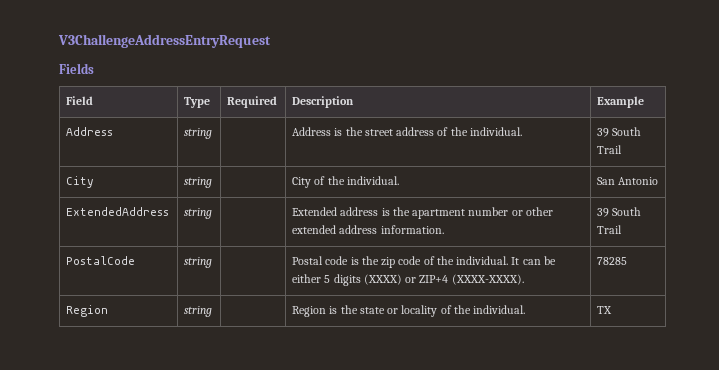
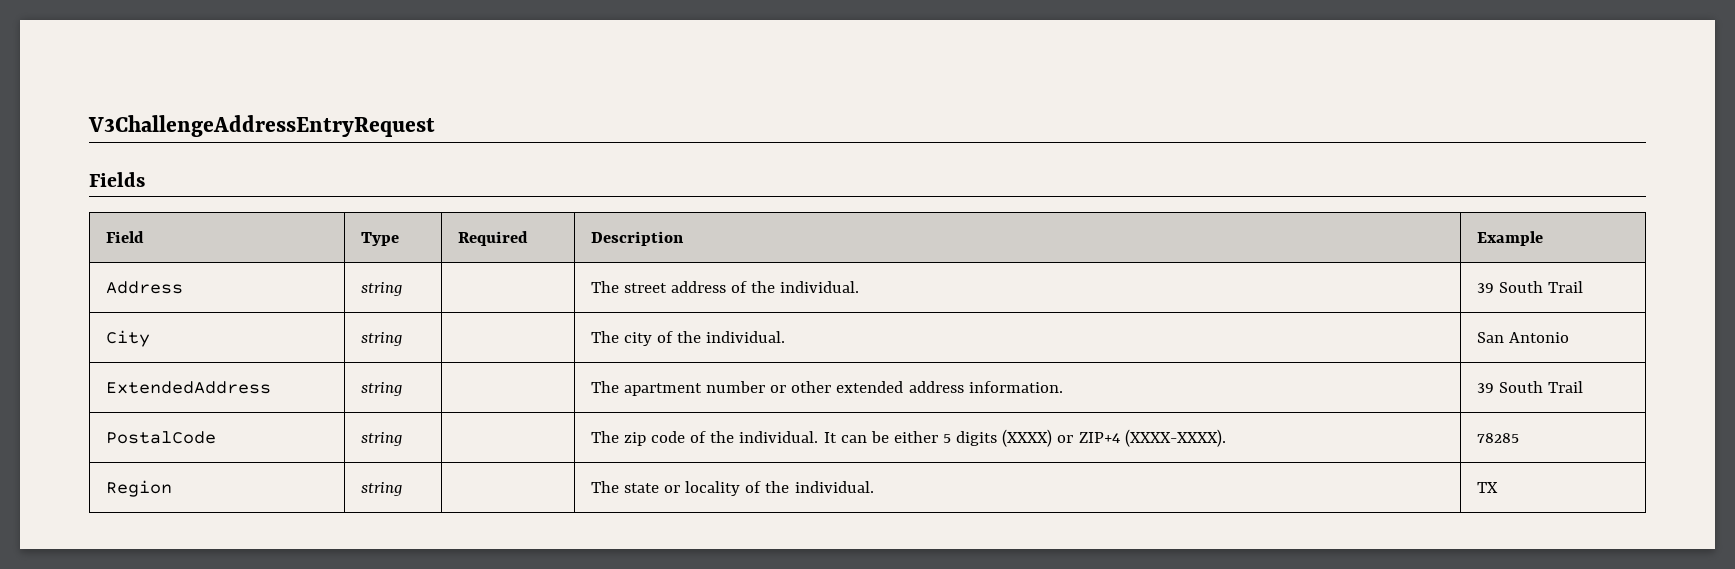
- Address | string | | Address is the street address of the individual. | 39 South Trail
+ Address | string | | The street address of the individual. | 39 South Trail
- City | string | | City of the individual. | San Antonio
+ City | string | | The city of the individual. | San Antonio
- ExtendedAddress | string | | Extended address is the apartment number or other extended address information. | 39 South Trail
+ ExtendedAddress | string | | The apartment number or other extended address information. | 39 South Trail
- PostalCode | string | | Postal code is the zip code of the individual. It can be either 5 digits (XXXX) or ZIP+4 (XXXX-XXXX). | 78285
+ PostalCode | string | | The zip code of the individual. It can be either 5 digits (XXXX) or ZIP+4 (XXXX-XXXX). | 78285
- Region | string | | Region is the state or locality of the individual. | TX
+ Region | string | | The state or locality of the individual. | TX

